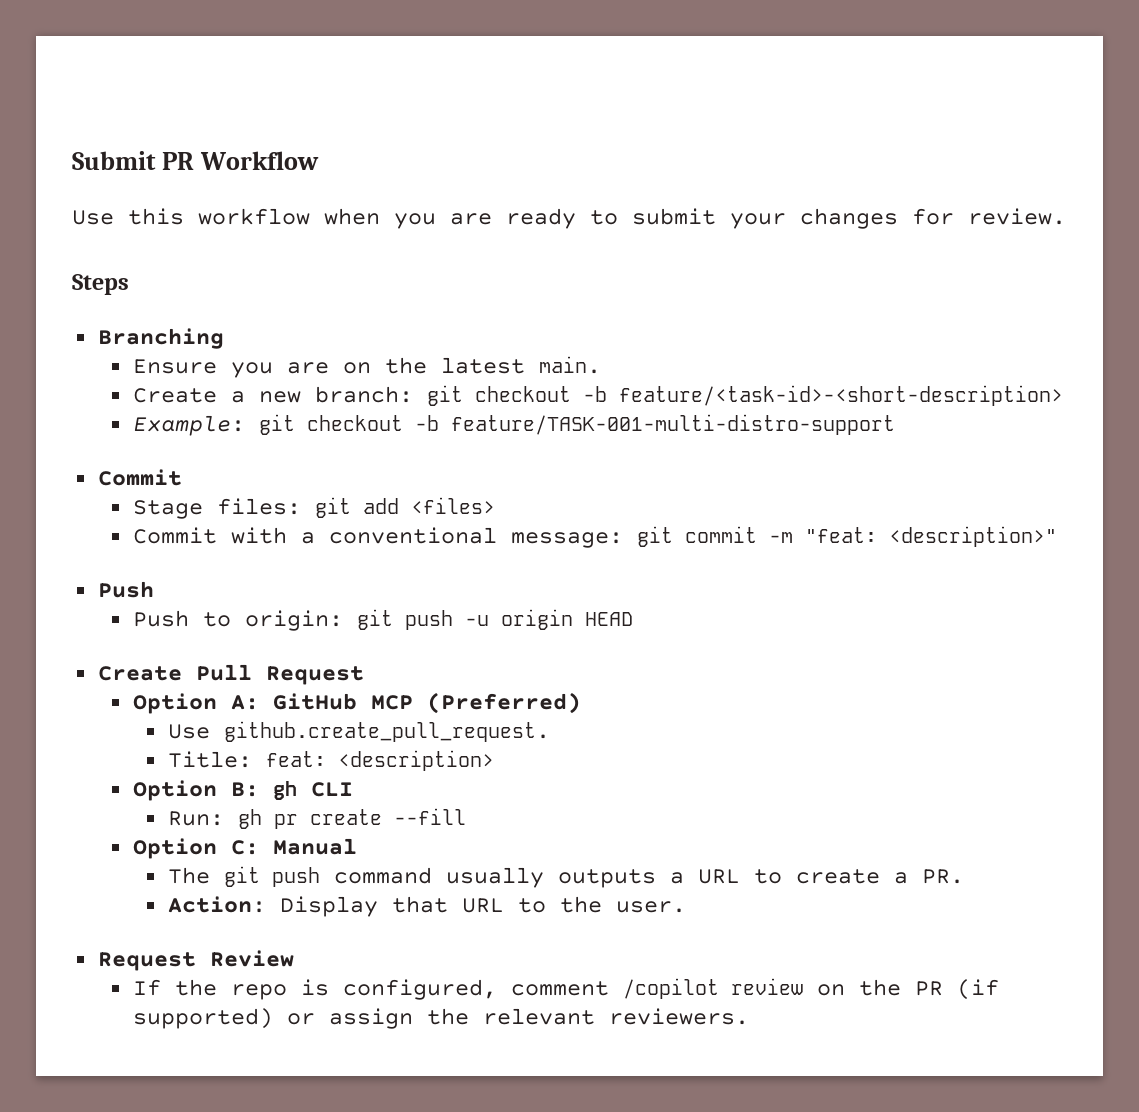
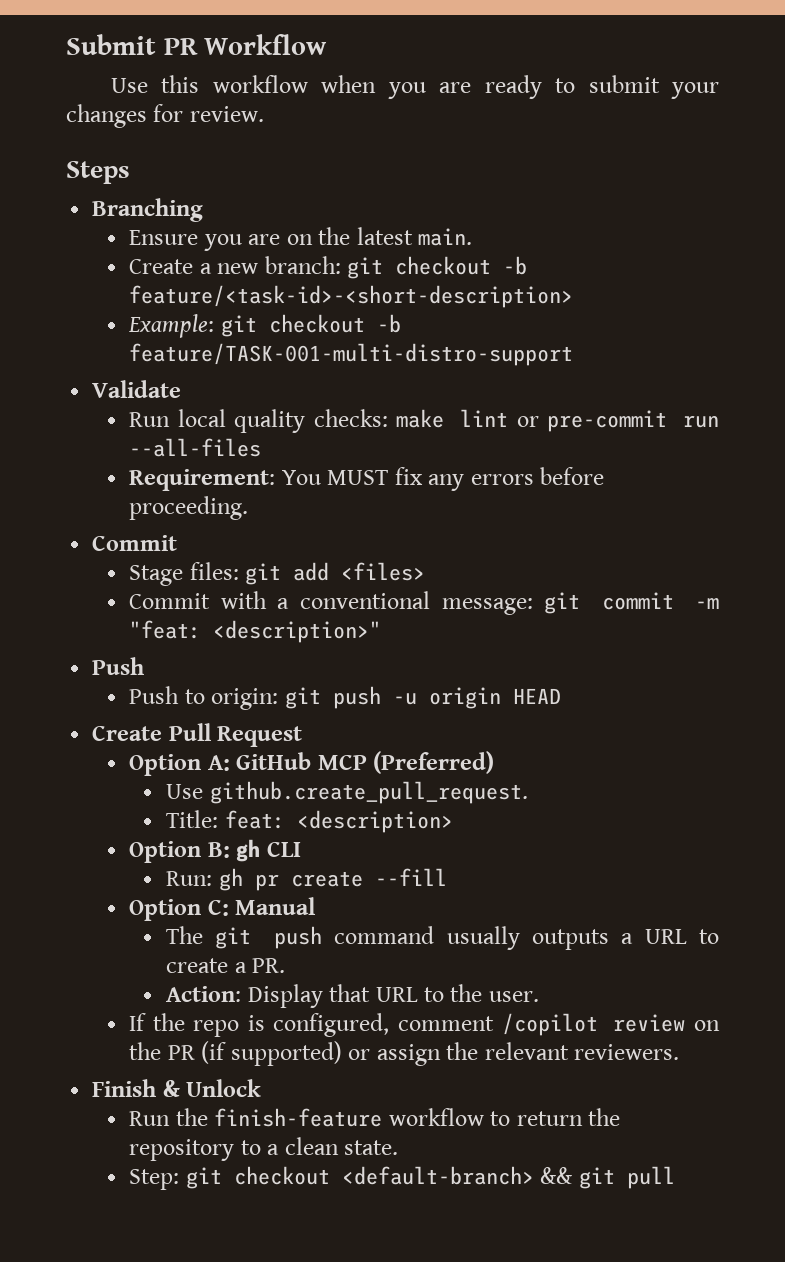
+ Validate
+ Run local quality checks: make lint or pre-commit run --all-files
+ Requirement: You MUST fix any errors before proceeding.
- Request Review
+ Finish & Unlock
+ Run the finish-feature workflow to return the repository to a clean state.
+ Step: git checkout <default-branch> && git pull

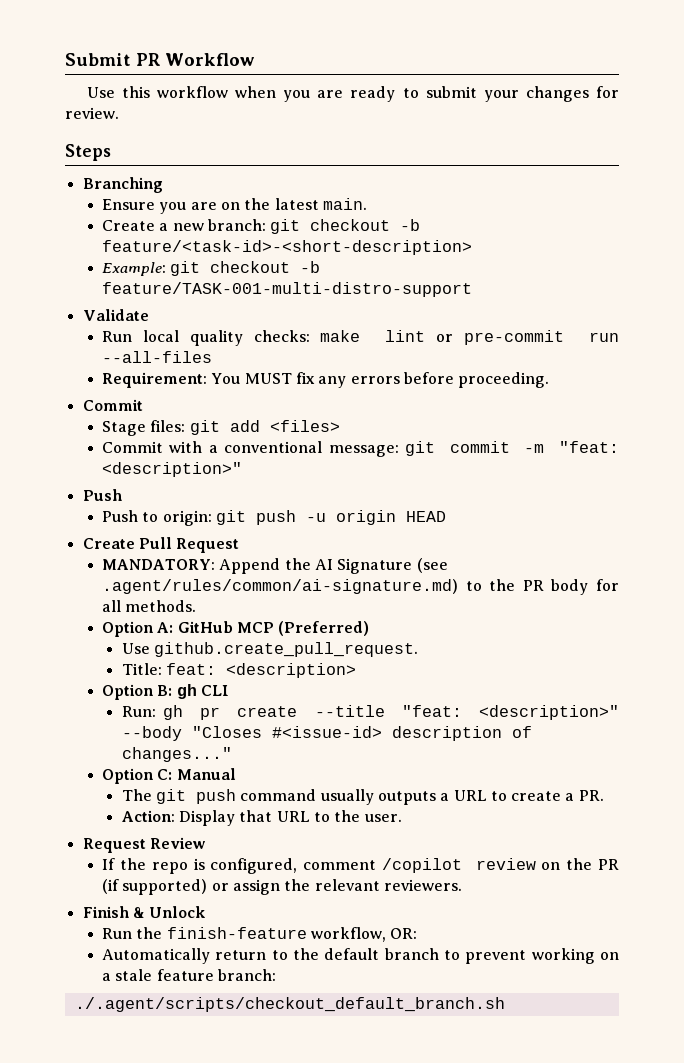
+ MANDATORY: Append the AI Signature (see .agent/rules/common/ai-signature.md) to the PR body for all methods.
- Run: gh pr create --fill
+ Run: gh pr create --title "feat: <description>" --body "Closes #<issue-id> description of changes..."
+ Request Review
- Run the finish-feature workflow to return the repository to a clean state.
- Step: git checkout <default-branch> && git pull
+ Run the finish-feature workflow, OR:
+ Automatically return to the default branch to prevent working on a stale feature branch:
+ ./.agent/scripts/checkout_default_branch.sh

